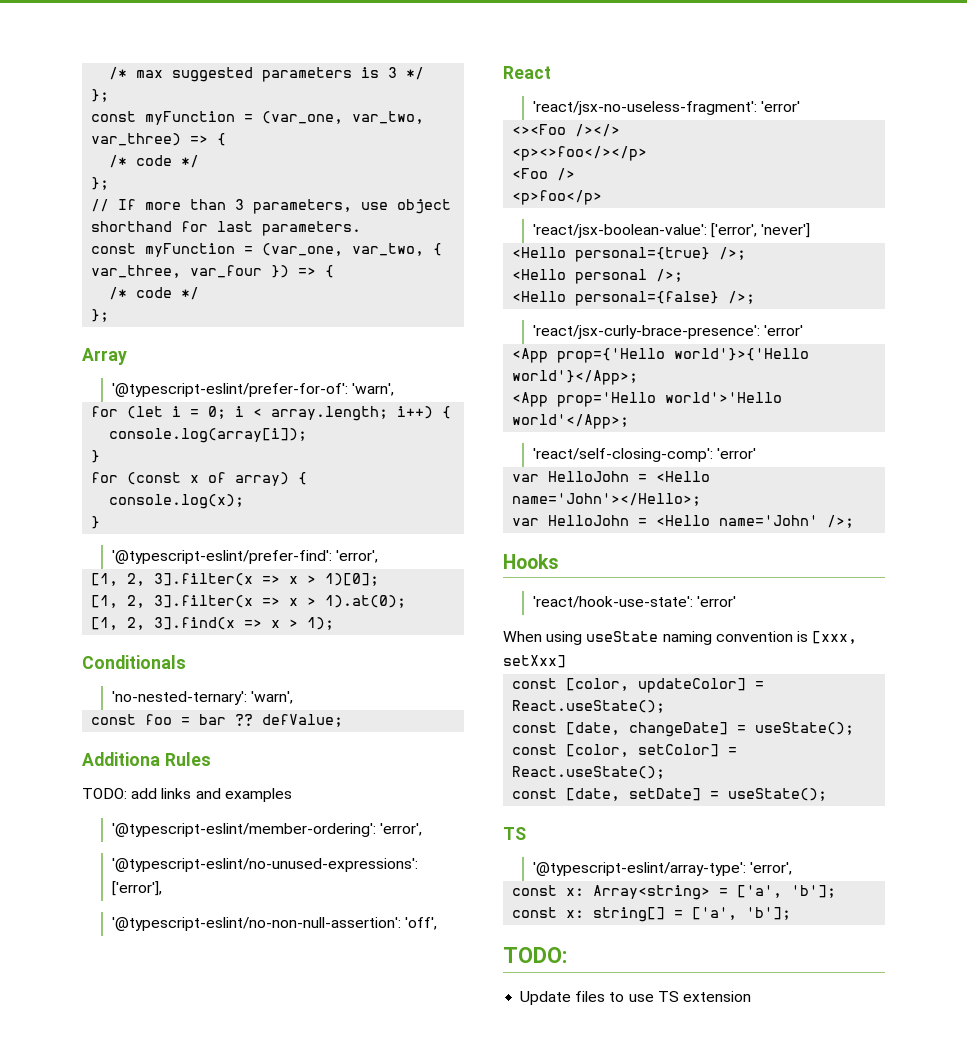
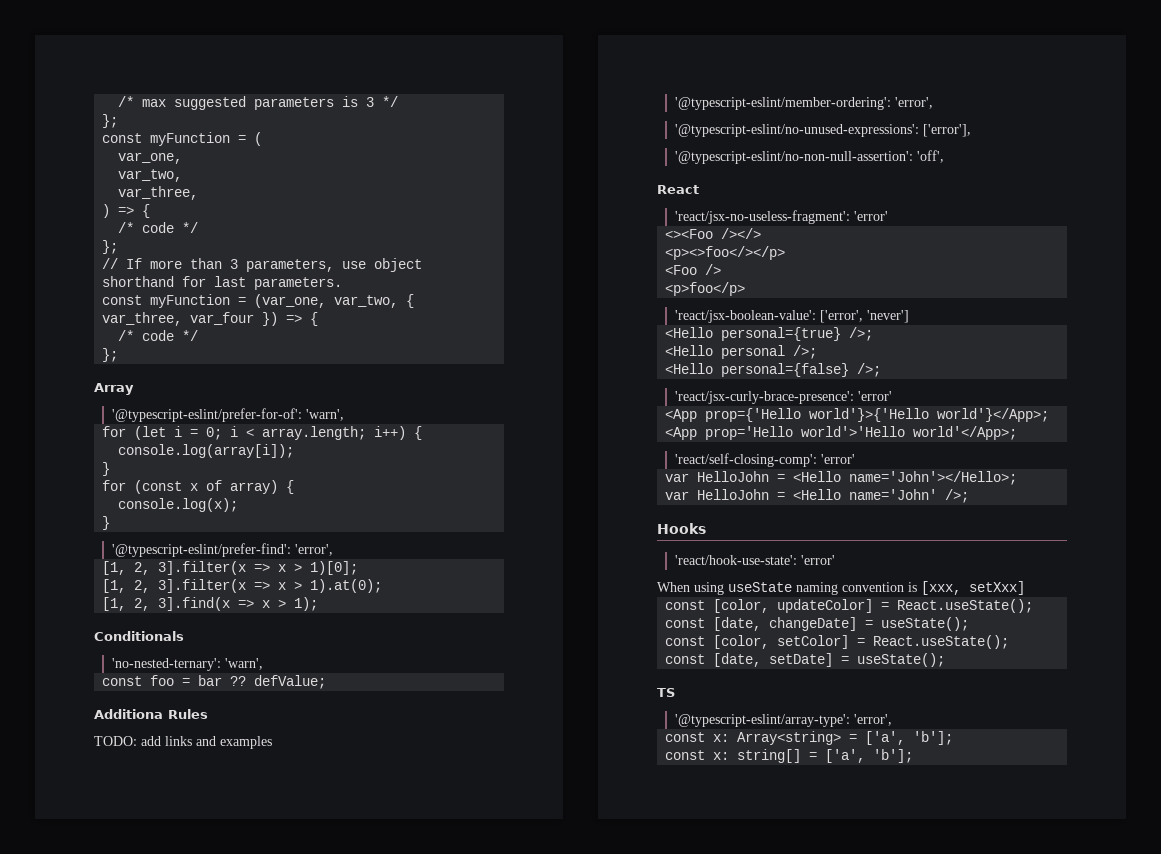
- const myFunction = (var_one, var_two, var_three) => {
+ const myFunction = (
+ var_one,
+ var_two,
+ var_three,
+ ) => {
  const x: string[] = ['a', 'b'];
- TODO:
- Update files to use TS extension

